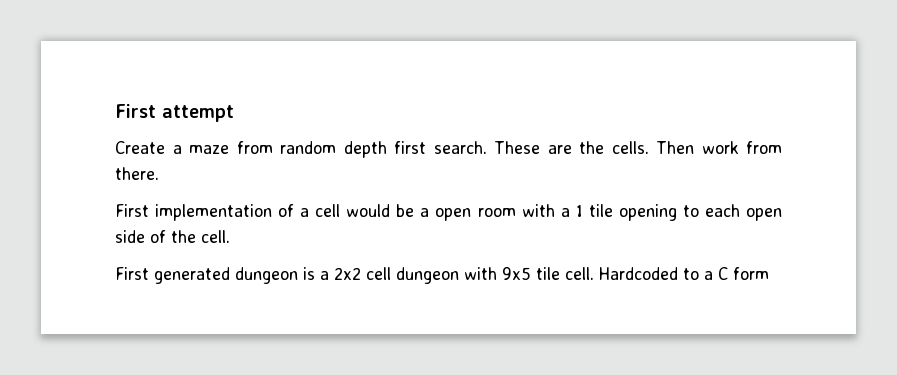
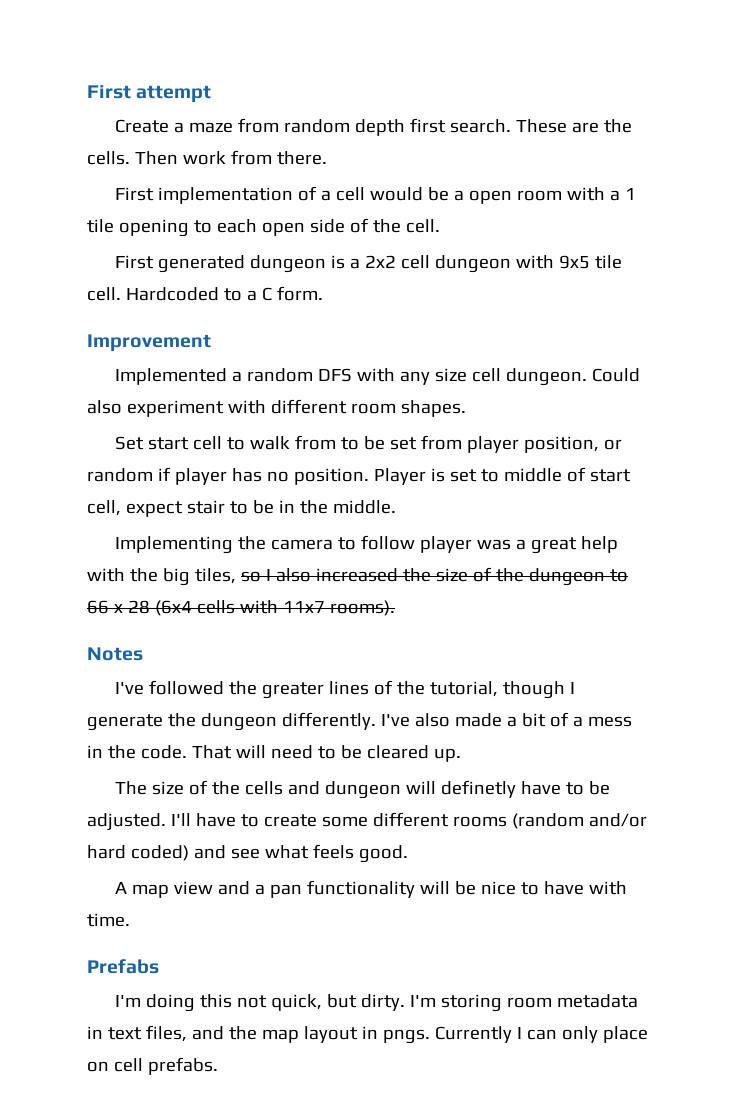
- Hardcoded to a C form
+ Hardcoded to a C form.
+ Improvement
+ Implemented a random DFS with any size cell dungeon. Could also experiment with different room shapes.
+ Set start cell to walk from to be set from player position, or random if player has no position. Player is set to middle of start cell, expect stair to be in the middle.
+ Implementing the camera to follow player was a great help with the big tiles, so I also increased the size of the dungeon to 66 x 28 (6x4 cells with 11x7 rooms).
+ Notes
+ I've followed the greater lines of the tutorial, though I generate the dungeon differently. I've also made a bit of a mess in the code. That will need to be cleared up.
+ The size of the cells and dungeon will definetly have to be adjusted. I'll have to create some different rooms (random and/or hard coded) and see what feels good.
+ A map view and a pan functionality will be nice to have with time.
+ Prefabs
+ I'm doing this not quick, but dirty. I'm storing room metadata in text files, and the map layout in pngs. Currently I can only place on cell prefabs.

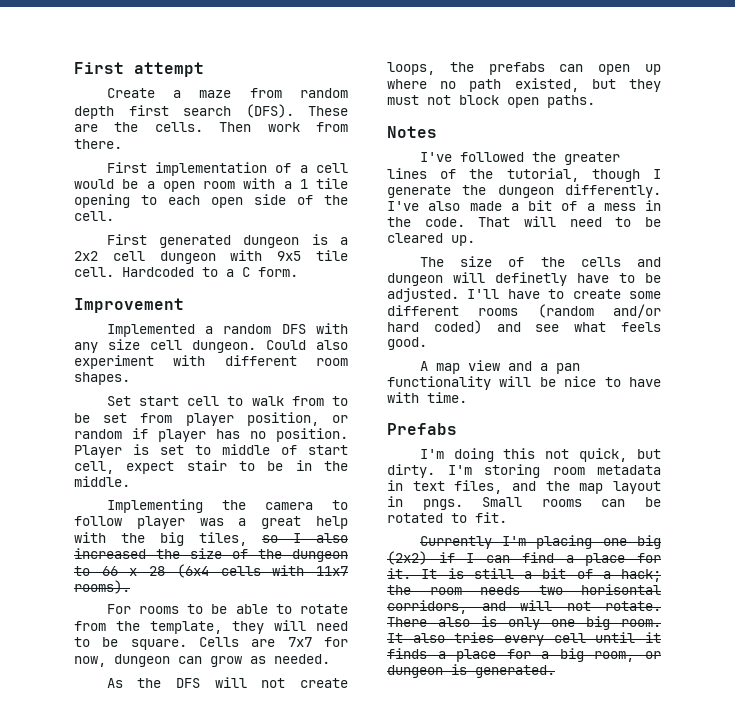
- Create a maze from random depth first search.
+ Create a maze from random depth first search (DFS).
+ For rooms to be able to rotate from the template, they will need to be square. Cells are 7x7 for now, dungeon can grow as needed.
+ As the DFS will not create loops, the prefabs can open up where no path existed, but they must not block open paths.
- Currently I can only place on cell prefabs.
+ Small rooms can be rotated to fit.
+ Currently I'm placing one big (2x2) if I can find a place for it. It is still a bit of a hack; the room needs two horisontal corridors, and will not rotate. There also is only one big room. It also tries every cell until it finds a place for a big room, or dungeon is generated.

